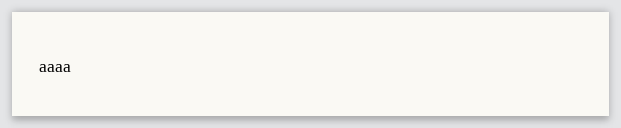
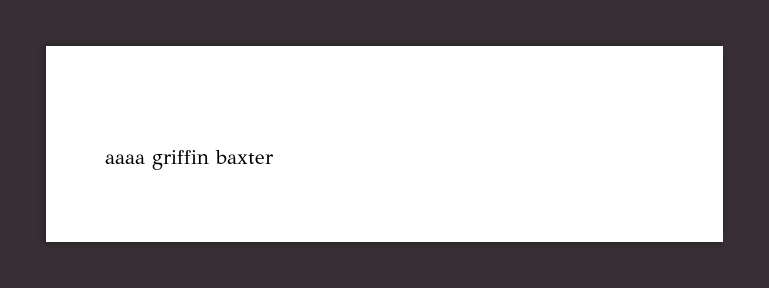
- aaaa
+ aaaa griffin baxter

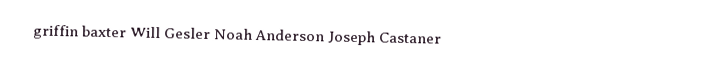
- aaaa griffin baxter
+ griffin baxter Will Gesler Noah Anderson Joseph Castaner

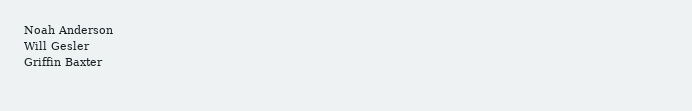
- griffin baxter Will Gesler Noah Anderson Joseph Castaner
+ Noah Anderson
+ Will Gesler
+ Griffin Baxter

